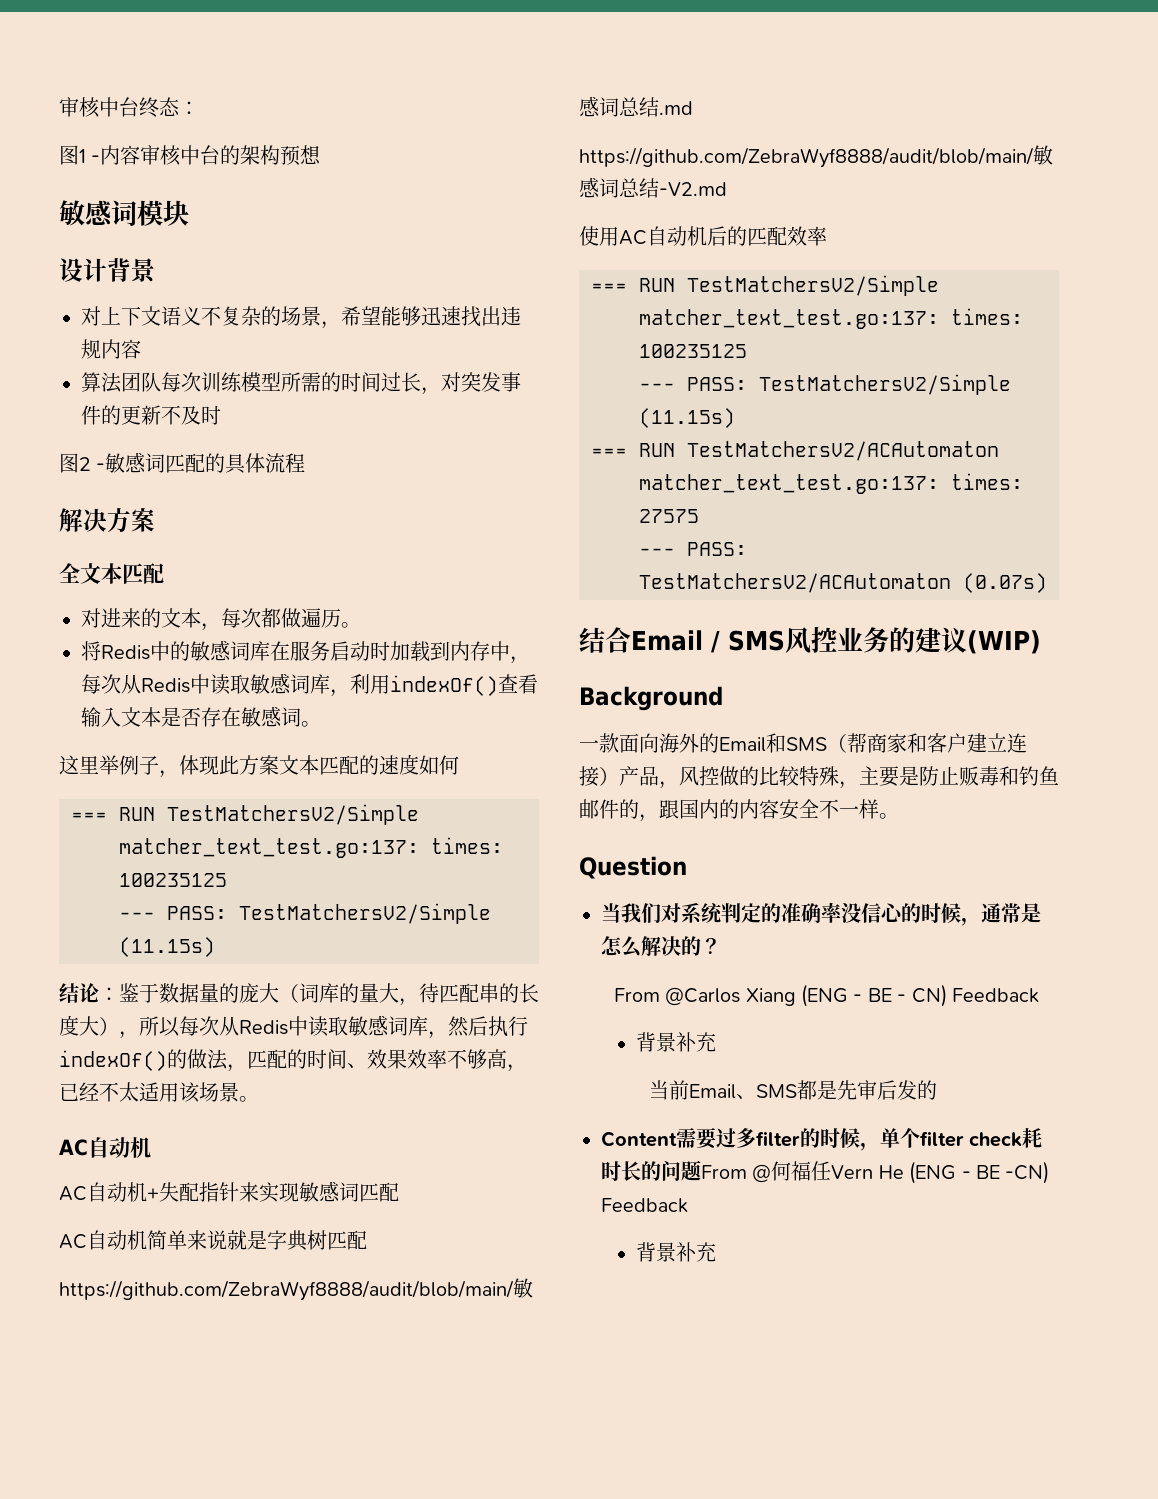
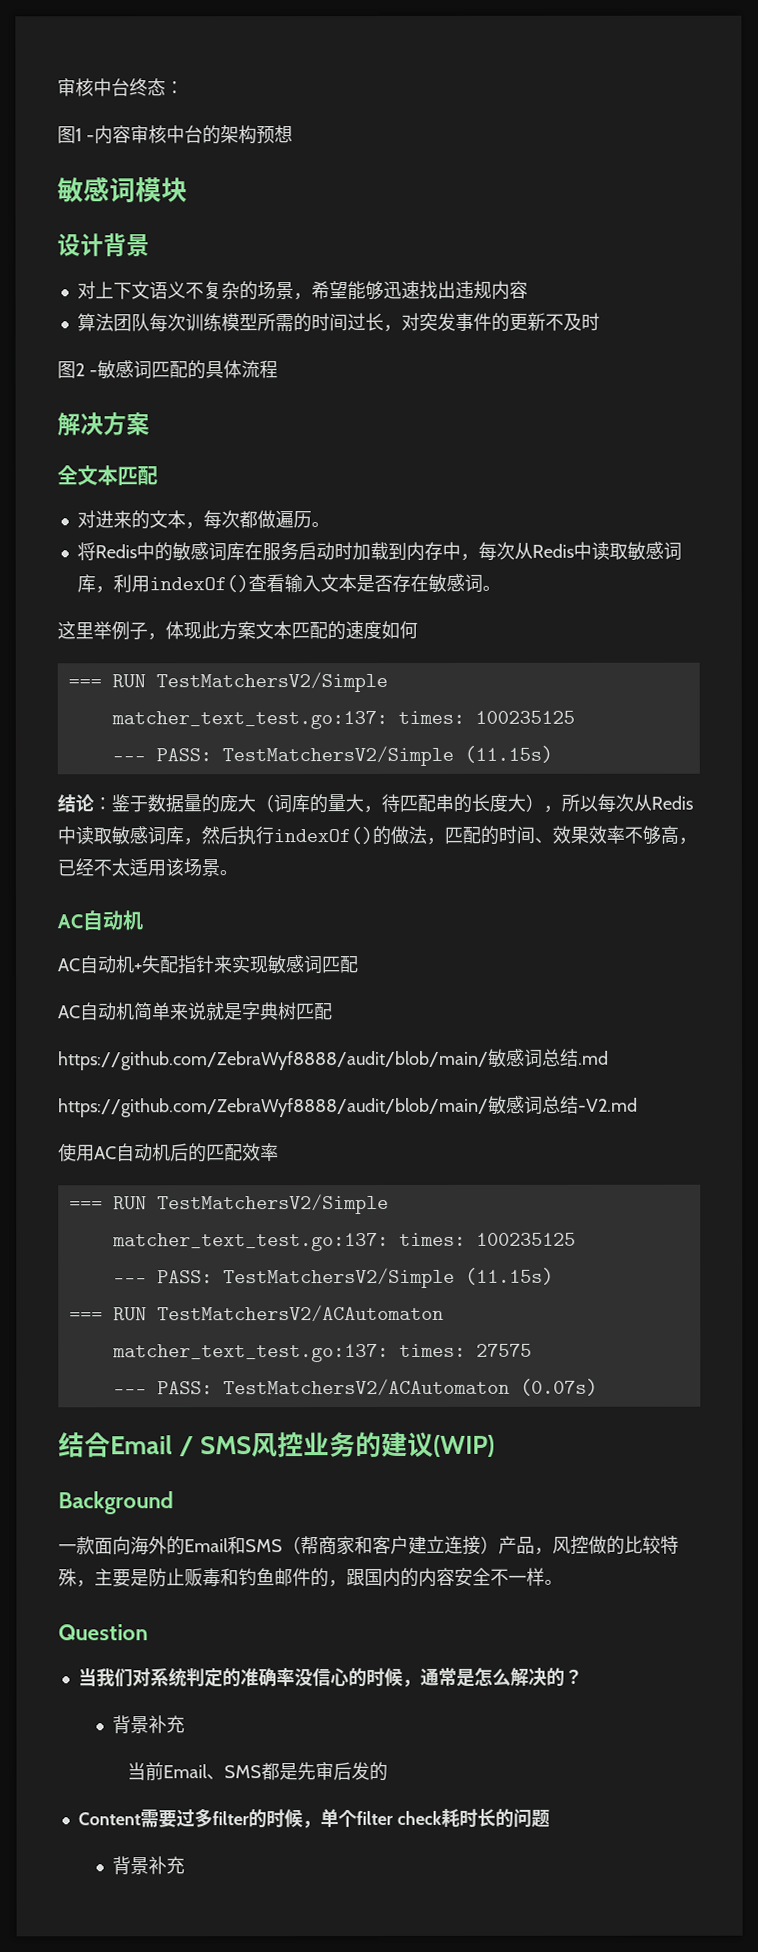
- From @Carlos Xiang (ENG - BE - CN) Feedback
- Content需要过多filter的时候，单个filter check耗时长的问题From @何福任Vern He (ENG - BE -CN) Feedback
+ Content需要过多filter的时候，单个filter check耗时长的问题

